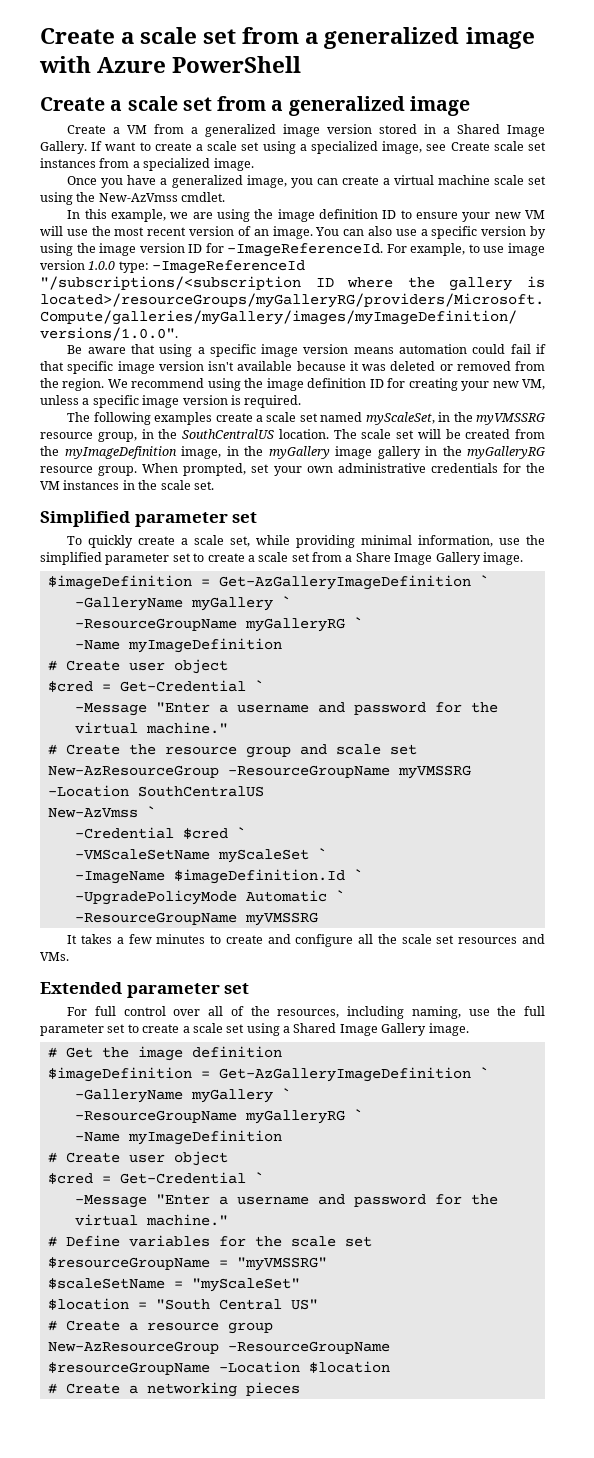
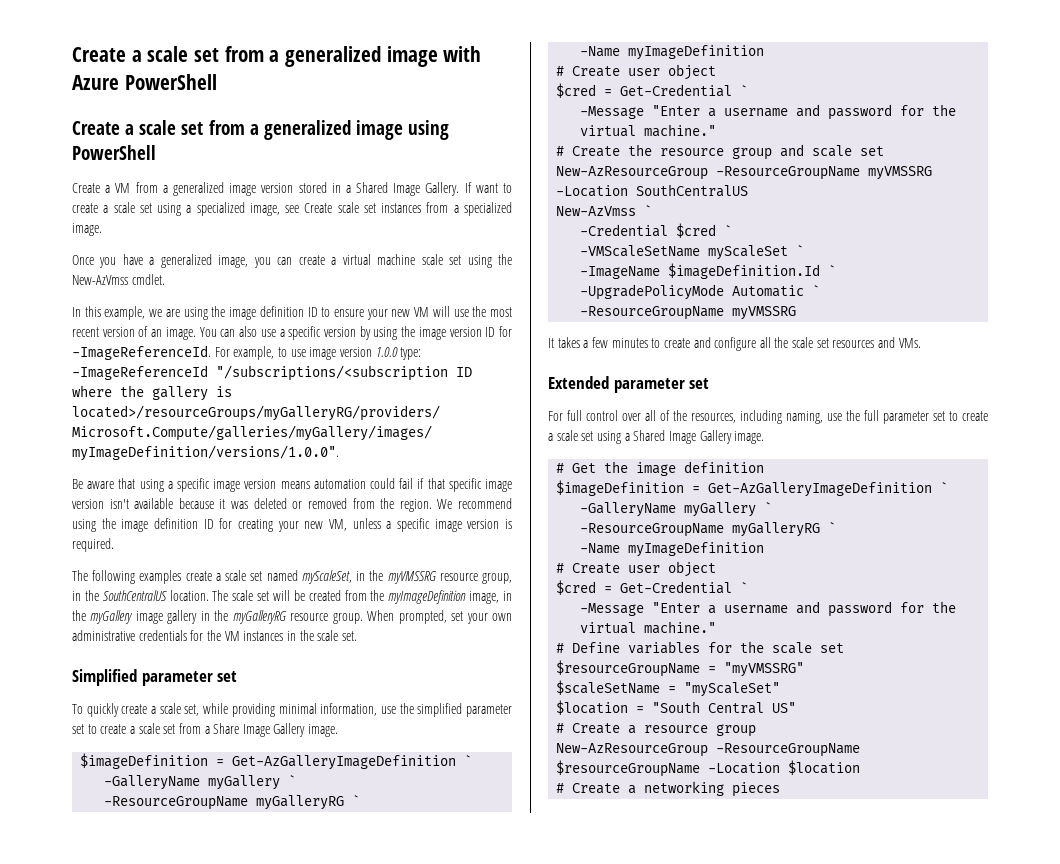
  Create a scale set from a generalized image with Azure PowerShell
- Create a scale set from a generalized image
+ Create a scale set from a generalized image using PowerShell

